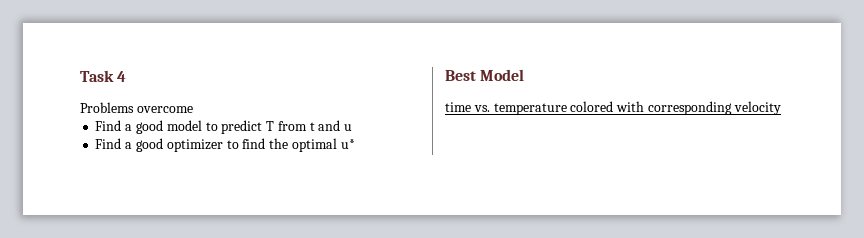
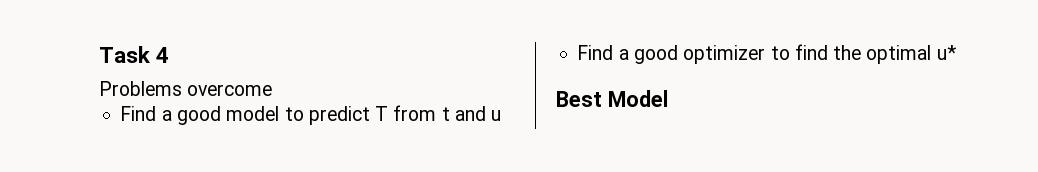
- time vs. temperature colored with corresponding velocity

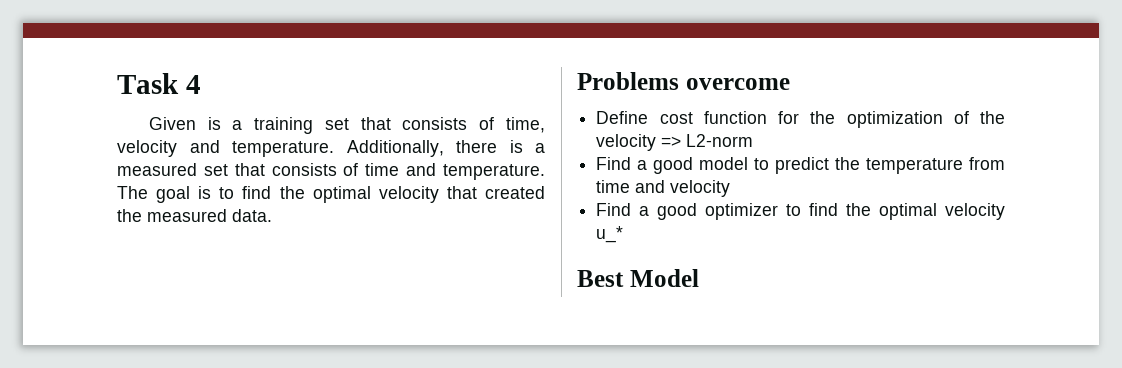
+ Given is a training set that consists of time, velocity and temperature. Additionally, there is a measured set that consists of time and temperature. The goal is to find the optimal velocity that created the measured data.
  Problems overcome
+ Define cost function for the optimization of the velocity => L2-norm
- Find a good model to predict T from t and u
+ Find a good model to predict the temperature from time and velocity
- Find a good optimizer to find the optimal u*
+ Find a good optimizer to find the optimal velocity u_*

